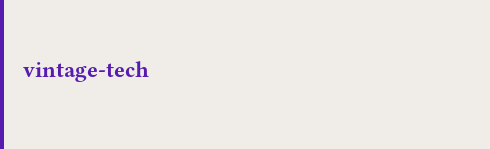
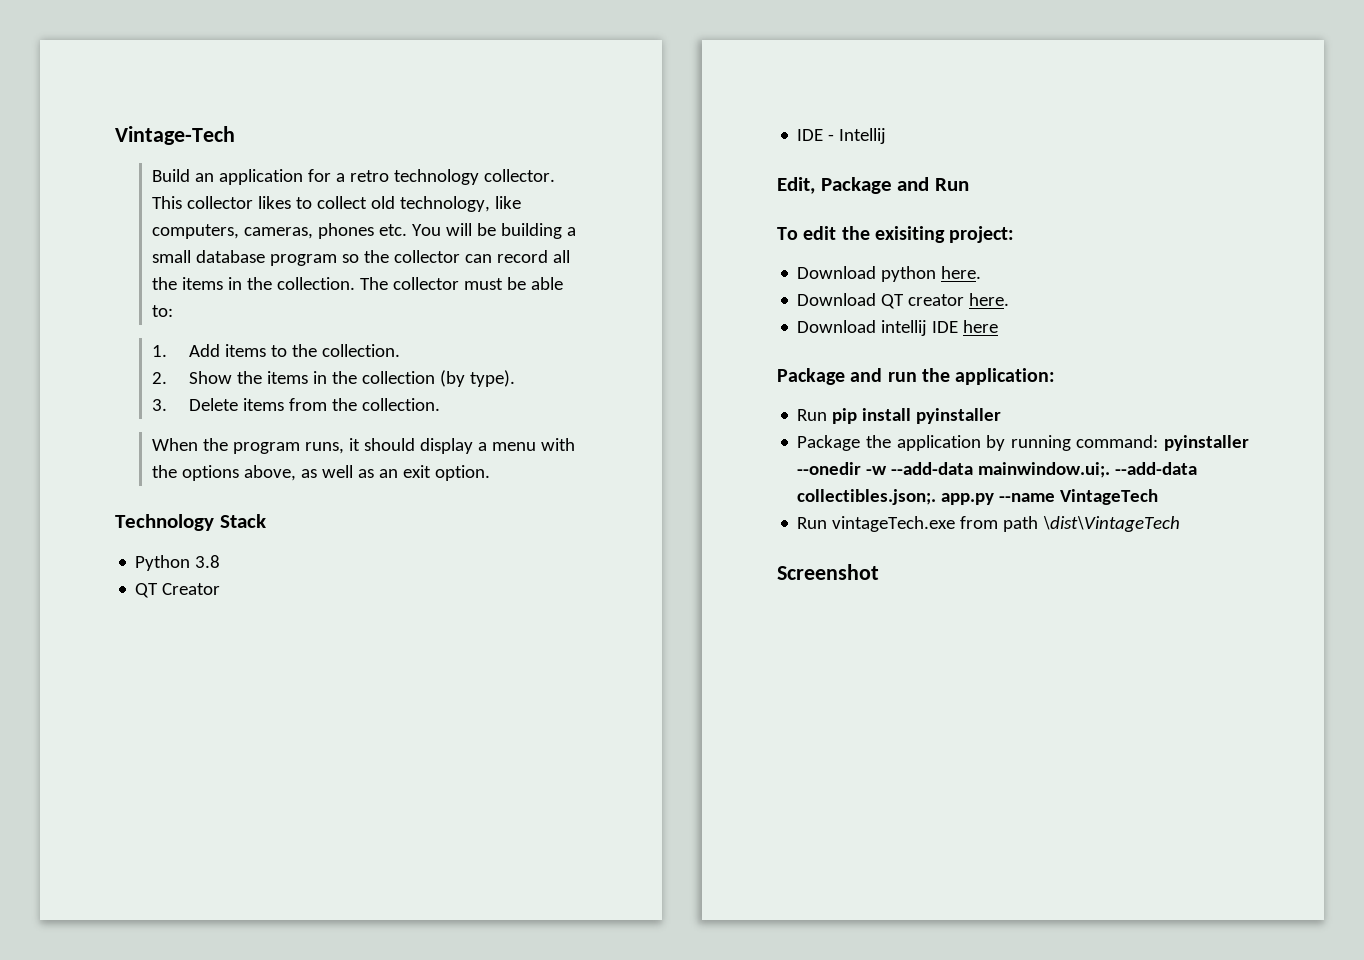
- vintage-tech
+ Vintage-Tech
+ Build an application for a retro technology collector. This collector likes to collect old technology, like computers, cameras, phones etc. You will be building a small database program so the collector can record all the items in the collection. The collector must be able to:
+ 1. Add items to the collection.
+ 2. Show the items in the collection (by type).
+ 3. Delete items from the collection.
+ When the program runs, it should display a menu with the options above, as well as an exit option.
+ Technology Stack
+ Python 3.8
+ QT Creator
+ IDE - Intellij
+ Edit, Package and Run
+ To edit the exisiting project:
+ Download python here.
+ Download QT creator here.
+ Download intellij IDE here
+ Package and run the application:
+ Run pip install pyinstaller
+ Package the application by running command: pyinstaller --onedir -w --add-data mainwindow.ui;. --add-data collectibles.json;. app.py --name VintageTech
+ Run vintageTech.exe from path \dist\VintageTech
+ Screenshot

